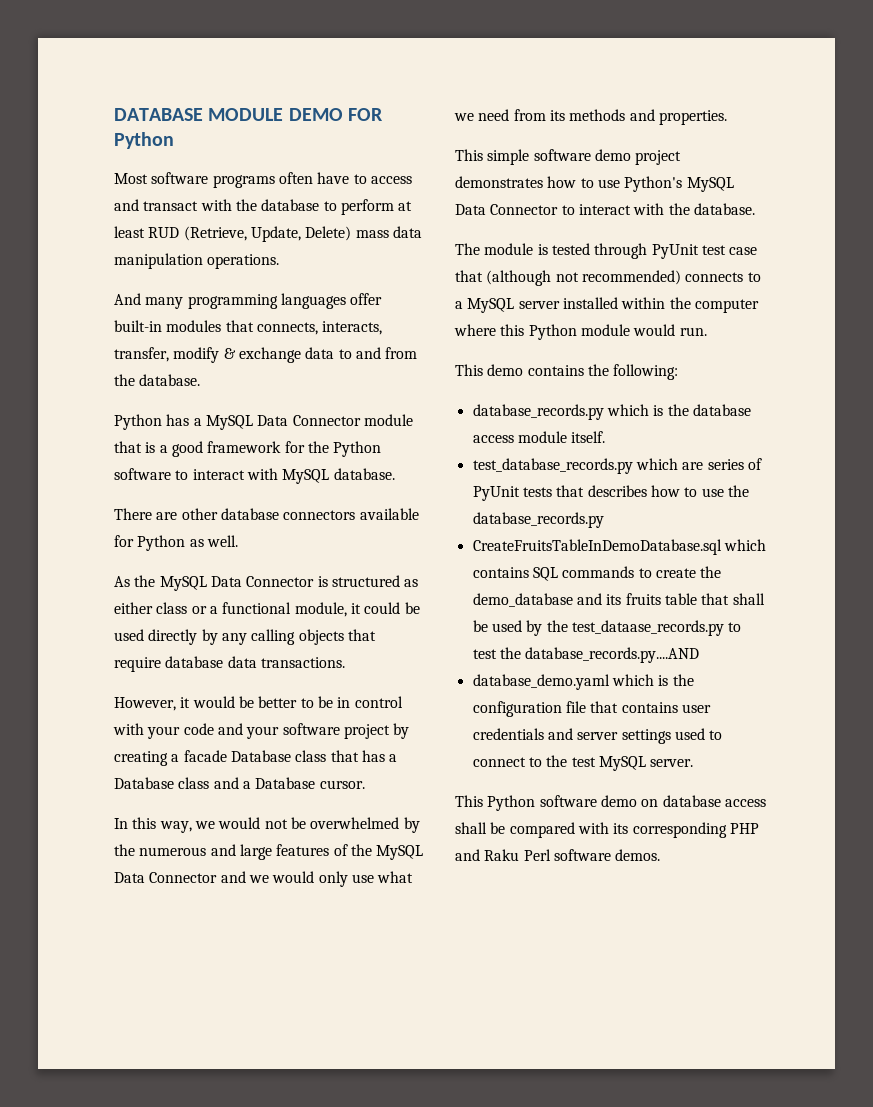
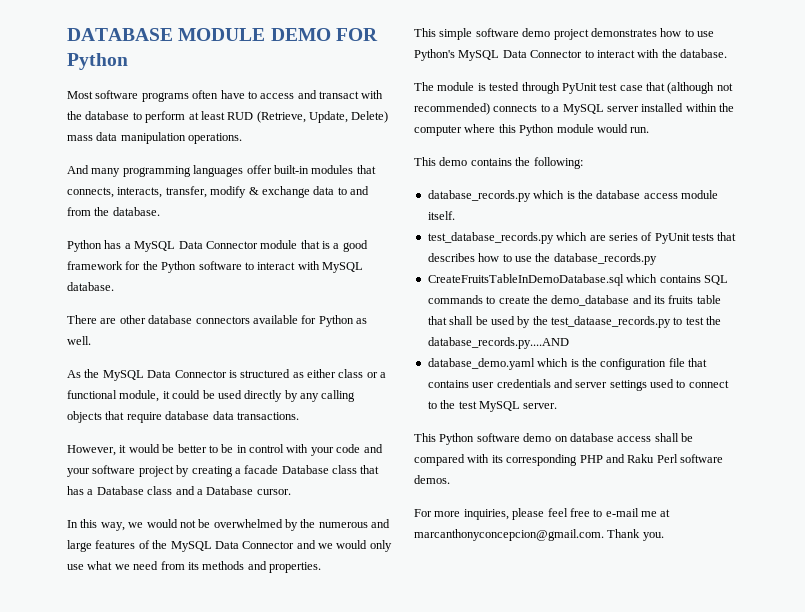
+ For more inquiries, please feel free to e-mail me at marcanthonyconcepcion@gmail.com. Thank you.

